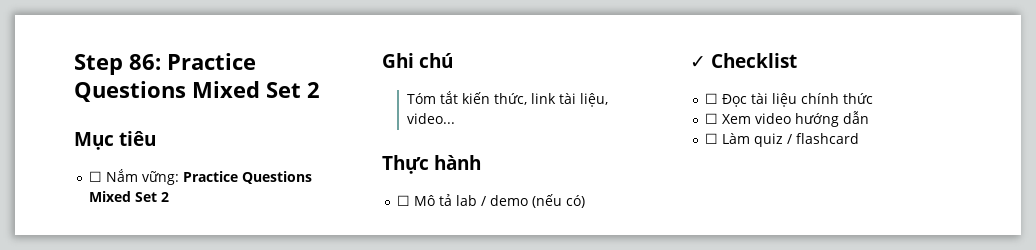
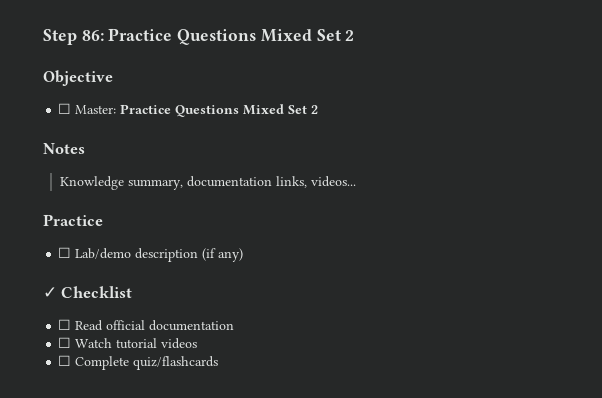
- Mục tiêu
- ☐ Nắm vững: Practice Questions Mixed Set 2
- Ghi chú
- Tóm tắt kiến thức, link tài liệu, video...
- Thực hành
- ☐ Mô tả lab / demo (nếu có)
+ Objective
+ ☐ Master: Practice Questions Mixed Set 2
+ Notes
+ Knowledge summary, documentation links, videos...
+ Practice
+ ☐ Lab/demo description (if any)
  ✓ Checklist
- ☐ Đọc tài liệu chính thức
- ☐ Xem video hướng dẫn
- ☐ Làm quiz / flashcard
+ ☐ Read official documentation
+ ☐ Watch tutorial videos
+ ☐ Complete quiz/flashcards

